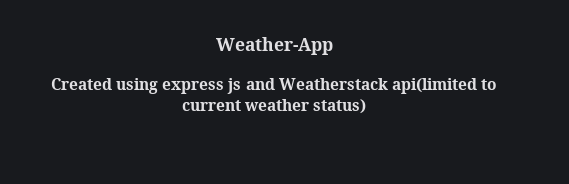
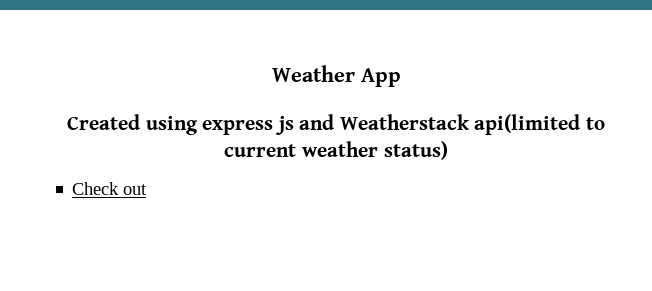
- Weather-App
+ Weather App
+ Check out

